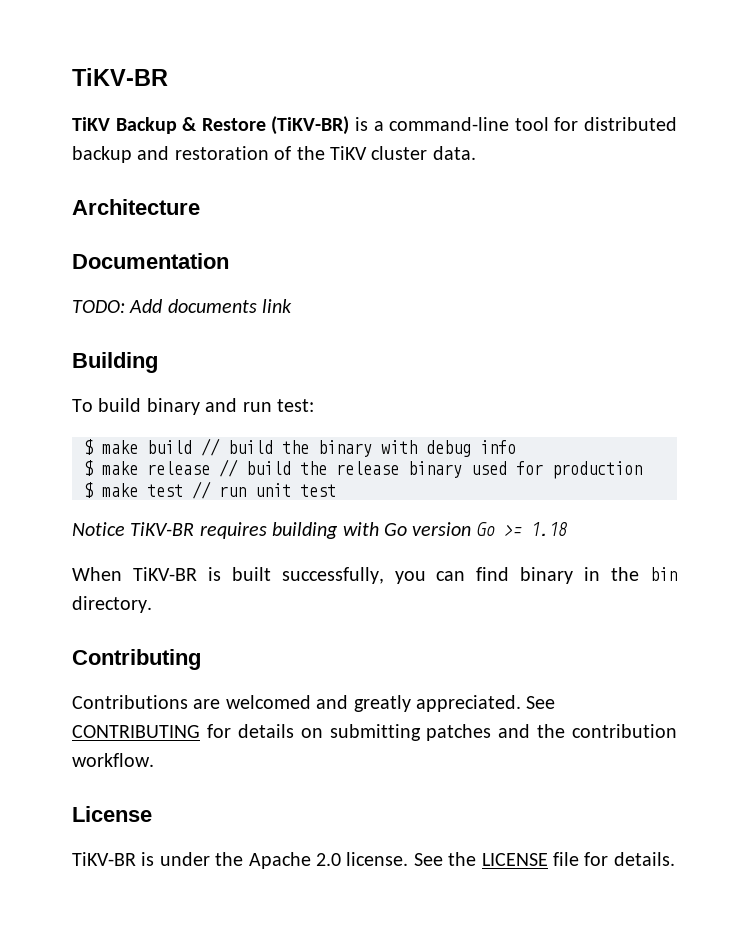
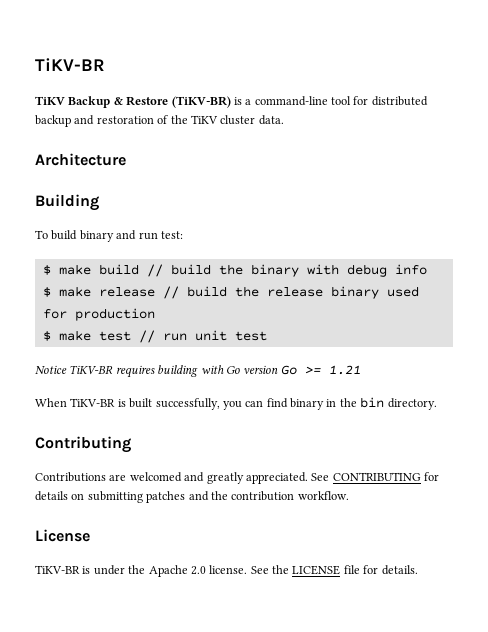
- Documentation
- TODO: Add documents link
- Notice TiKV-BR requires building with Go version Go >= 1.18
+ Notice TiKV-BR requires building with Go version Go >= 1.21

